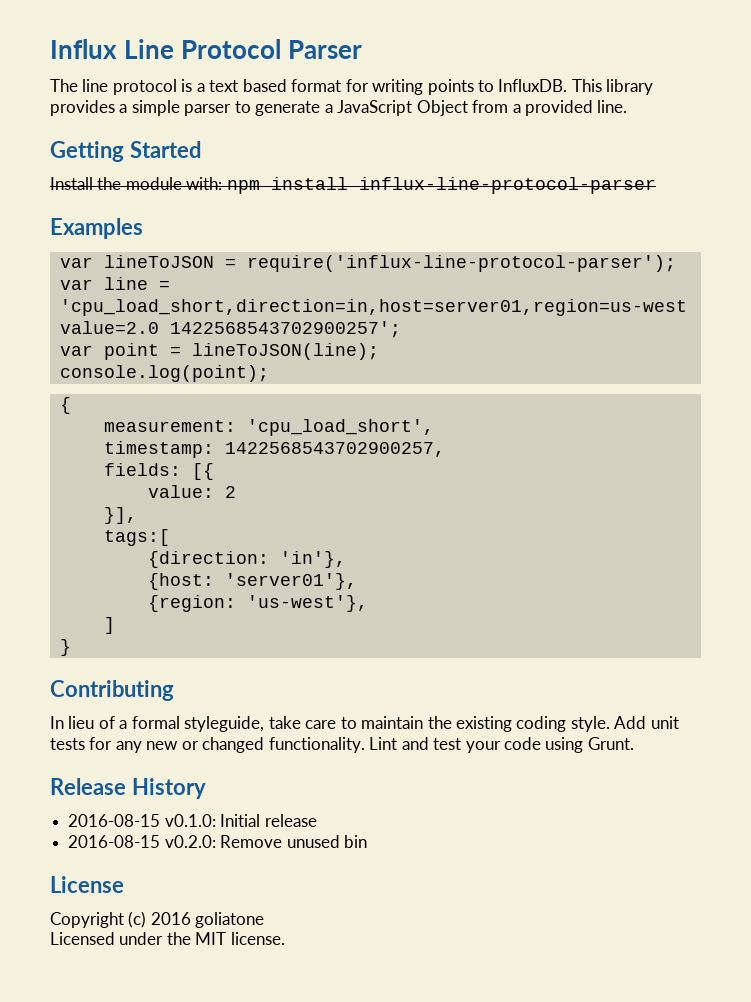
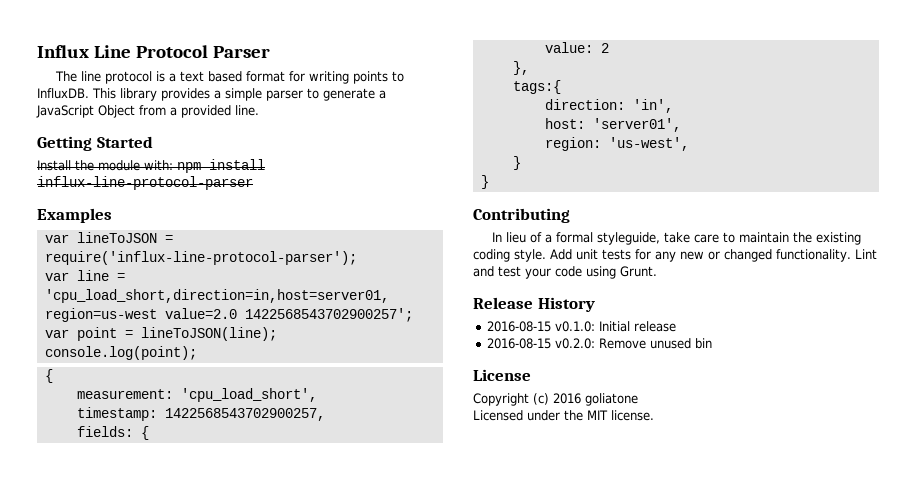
- fields: [{
+ fields: {
- }],
- tags:[
- {direction: 'in'},
- {host: 'server01'},
- {region: 'us-west'},
- ]
+ },
+ tags:{
+ direction: 'in',
+ host: 'server01',
+ region: 'us-west',
+ }

